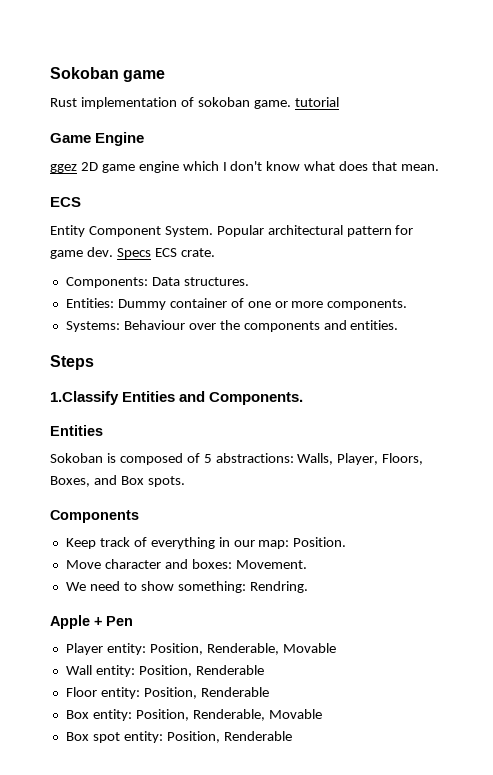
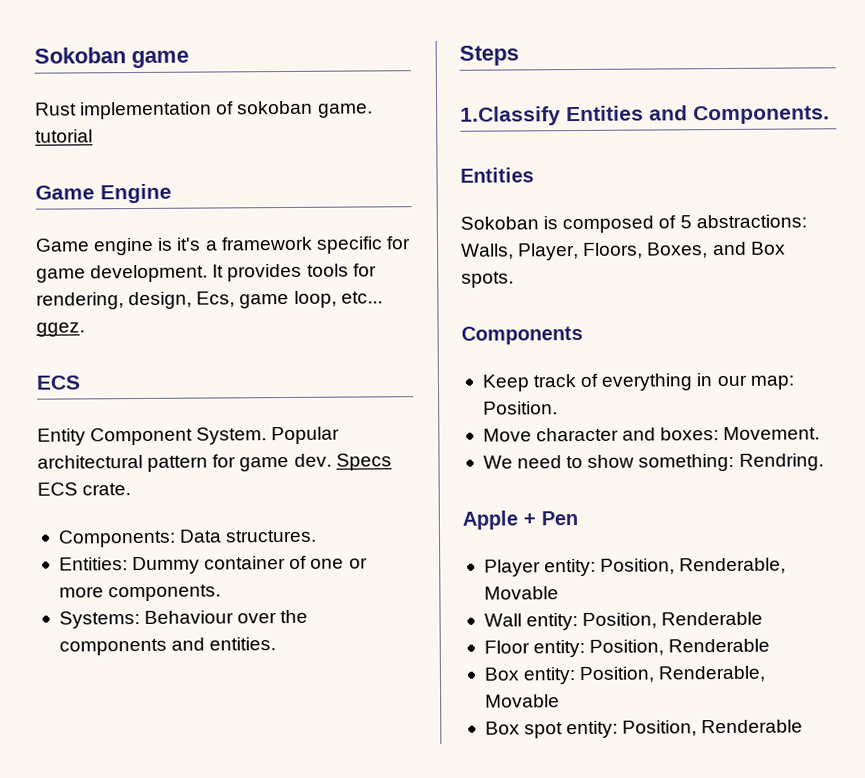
- ggez 2D game engine which I don't know what does that mean.
+ Game engine is it's a framework specific for game development. It provides tools for rendering, design, Ecs, game loop, etc... ggez.

